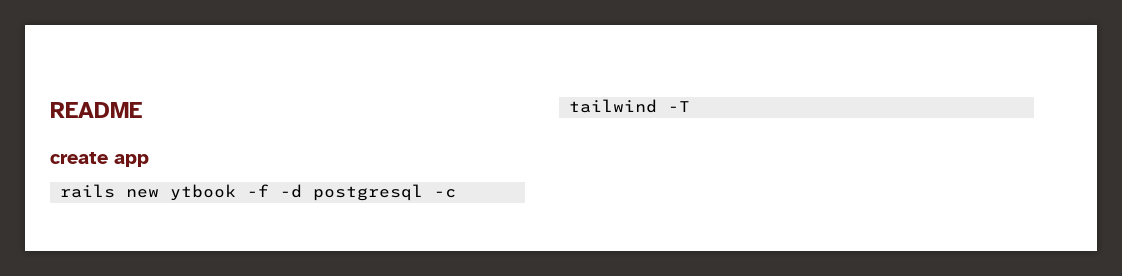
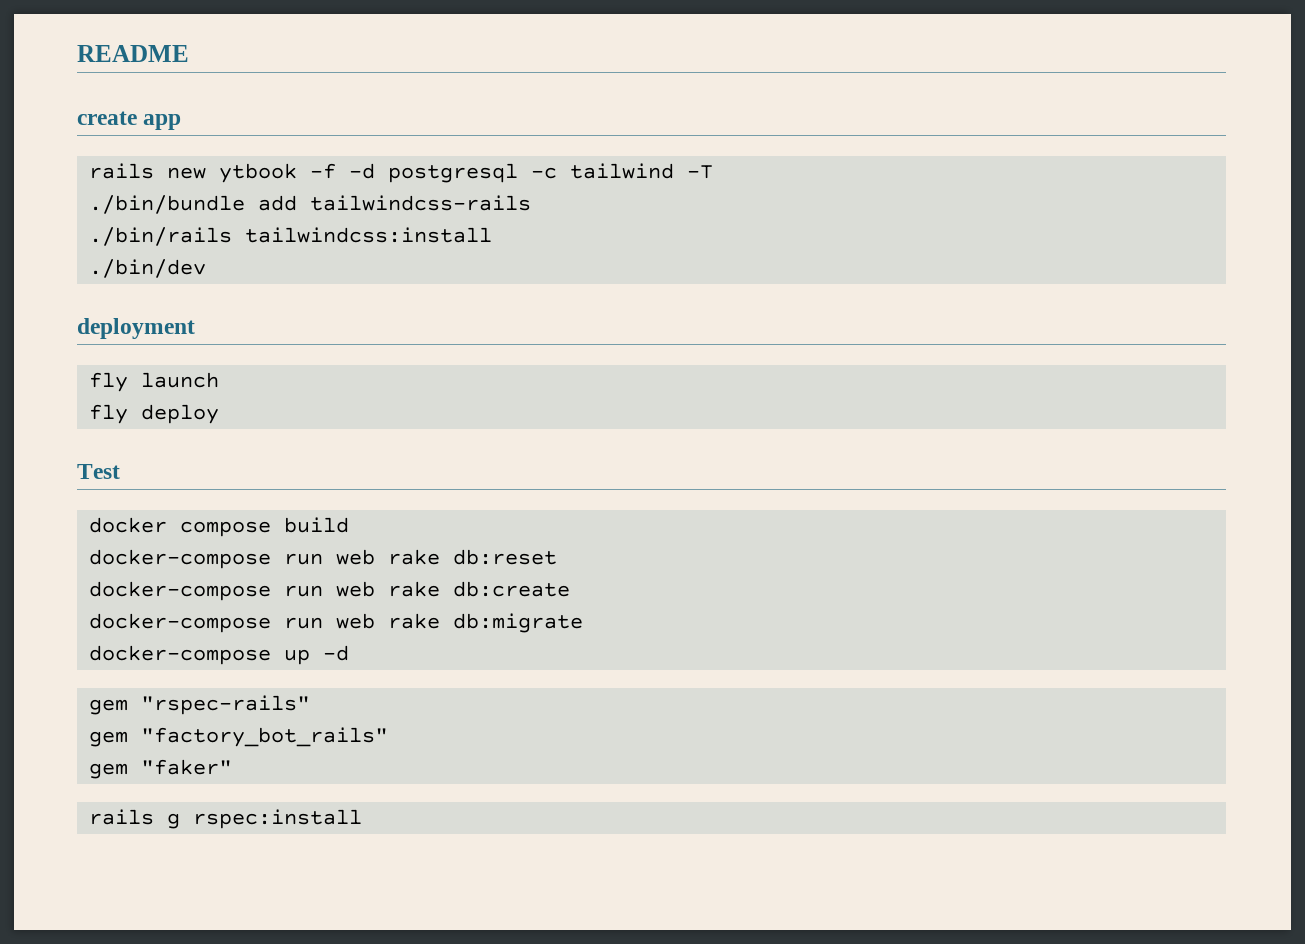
+ ./bin/bundle add tailwindcss-rails
+ ./bin/rails tailwindcss:install
+ ./bin/dev
+ deployment
+ fly launch
+ fly deploy
+ Test
+ docker compose build
+ docker-compose run web rake db:reset
+ docker-compose run web rake db:create
+ docker-compose run web rake db:migrate
+ docker-compose up -d
+ gem "rspec-rails"
+ gem "factory_bot_rails"
+ gem "faker"
+ rails g rspec:install

